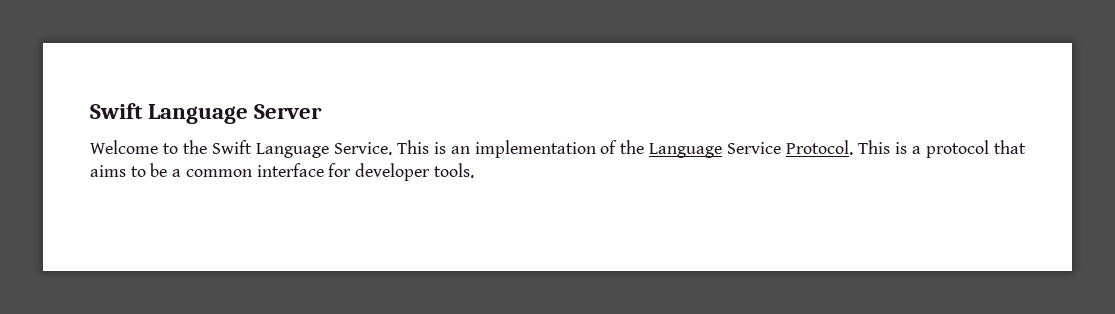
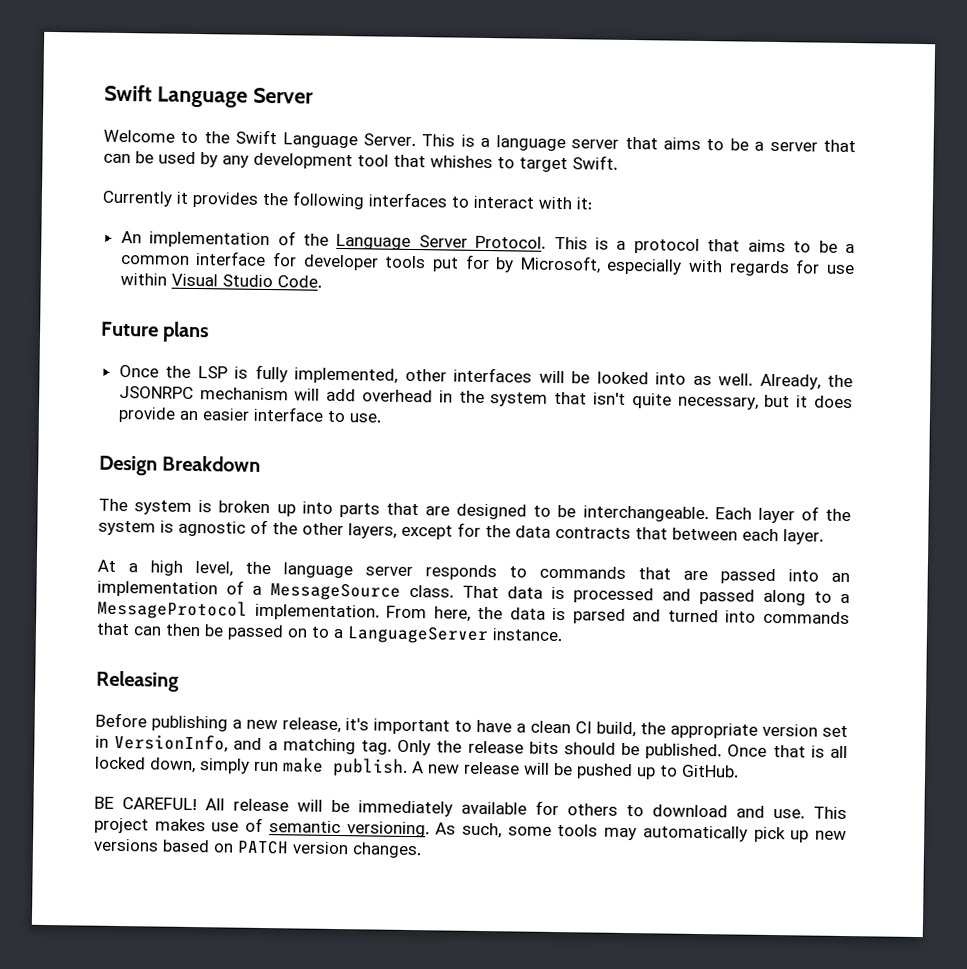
- Welcome to the Swift Language Service. This is an implementation of the Language Service Protocol.
+ Welcome to the Swift Language Server. This is a language server that aims to be a server that can be used by any development tool that whishes to target Swift.
+ Currently it provides the following interfaces to interact with it:
+ An implementation of the Language Server Protocol.
- This is a protocol that aims to be a common interface for developer tools.
+ This is a protocol that aims to be a common interface for developer tools put for by Microsoft, especially with regards for use within Visual Studio Code.
+ Future plans
+ Once the LSP is fully implemented, other interfaces will be looked into as well. Already, the JSONRPC mechanism will add overhead in the system that isn't quite necessary, but it does provide an easier interface to use.
+ Design Breakdown
+ The system is broken up into parts that are designed to be interchangeable. Each layer of the system is agnostic of the other layers, except for the data contracts that between each layer.
+ At a high level, the language server responds to commands that are passed into an implementation of a MessageSource class. That data is processed and passed along to a MessageProtocol implementation. From here, the data is parsed and turned into commands that can then be passed on to a LanguageServer instance.
+ Releasing
+ Before publishing a new release, it's important to have a clean CI build, the appropriate version set in VersionInfo, and a matching tag. Only the release bits should be published. Once that is all locked down, simply run make publish. A new release will be pushed up to GitHub.
+ BE CAREFUL! All release will be immediately available for others to download and use. This project makes use of semantic versioning. As such, some tools may automatically pick up new versions based on PATCH version changes.

